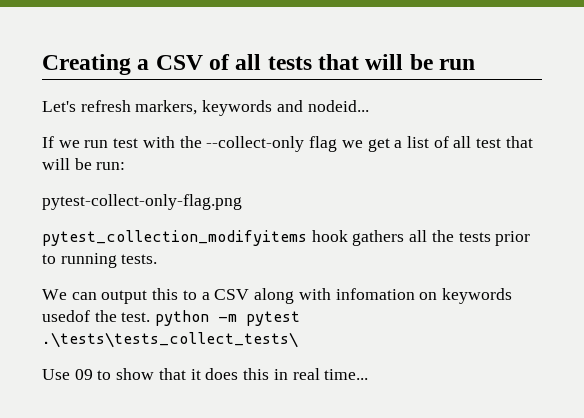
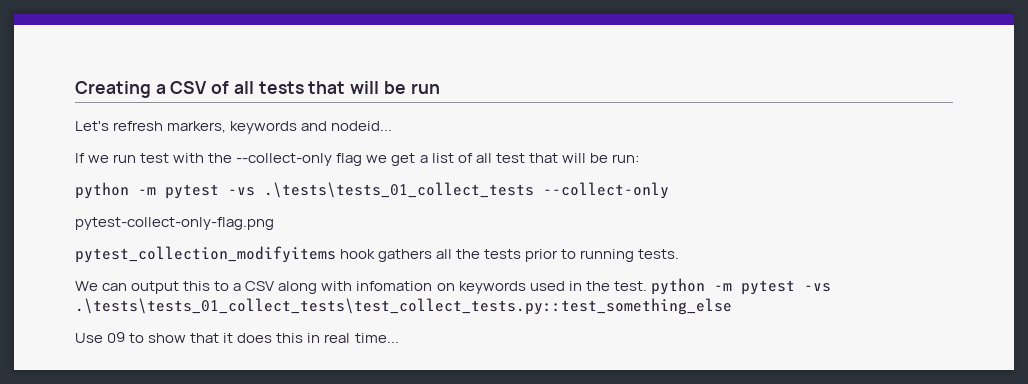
+ python -m pytest -vs .\tests\tests_01_collect_tests --collect-only
- We can output this to a CSV along with infomation on keywords usedof the test. python -m pytest .\tests\tests_collect_tests\
+ We can output this to a CSV along with infomation on keywords used in the test. python -m pytest -vs .\tests\tests_01_collect_tests\test_collect_tests.py::test_something_else

